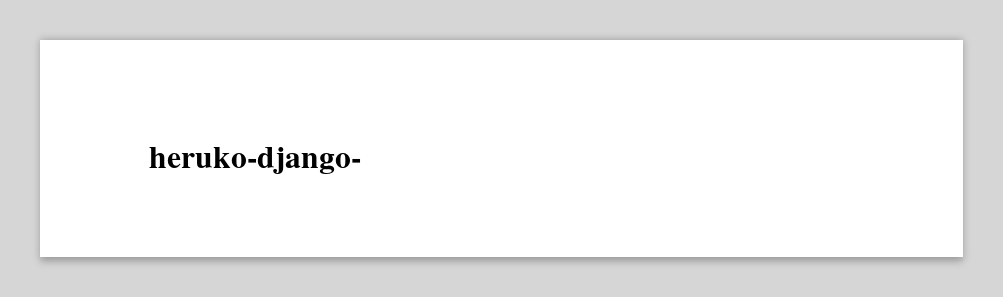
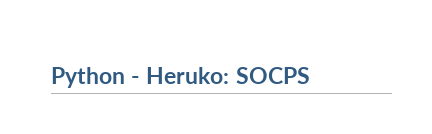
- heruko-django-
+ Python - Heruko: SOCPS

